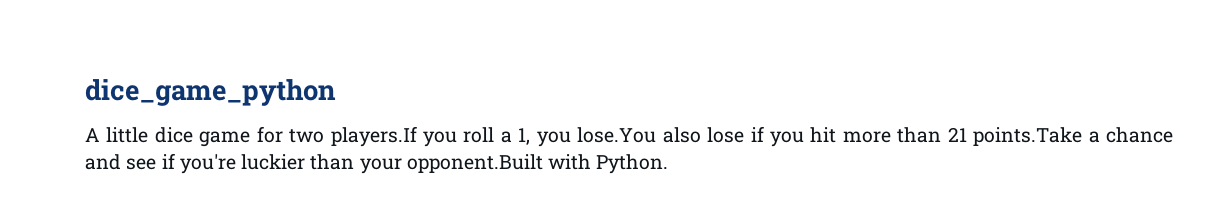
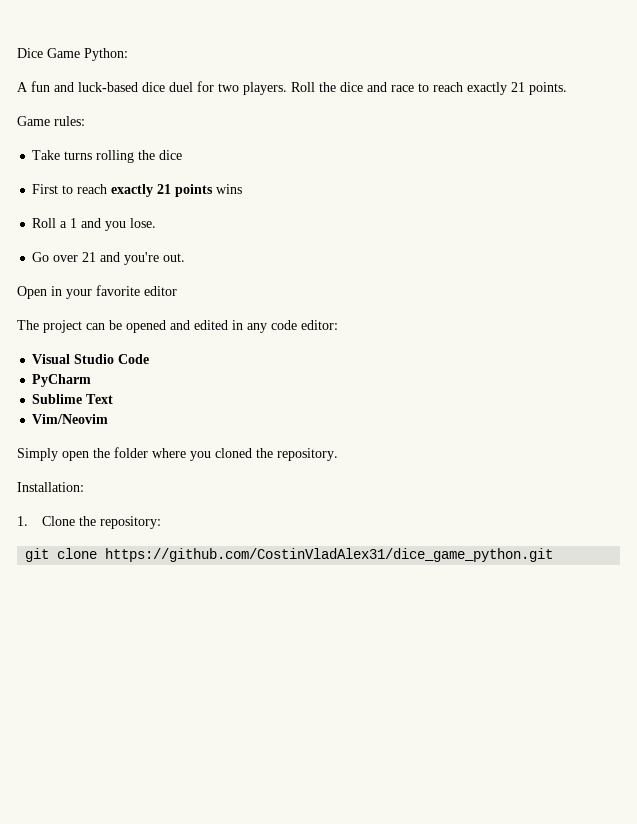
- dice_game_python
- A little dice game for two players.If you roll a 1, you lose.You also lose if you hit more than 21 points.Take a chance and see if you're luckier than your opponent.Built with Python.
+ Dice Game Python:
+ A fun and luck-based dice duel for two players. Roll the dice and race to reach exactly 21 points.
+ Game rules:
+ Take turns rolling the dice
+ First to reach exactly 21 points wins
+ Roll a 1 and you lose.
+ Go over 21 and you're out.
+ Open in your favorite editor
+ The project can be opened and edited in any code editor:
+ Visual Studio Code
+ PyCharm
+ Sublime Text
+ Vim/Neovim
+ Simply open the folder where you cloned the repository.
+ Installation:
+ 1. Clone the repository:
+ git clone https://github.com/CostinVladAlex31/dice_game_python.git

